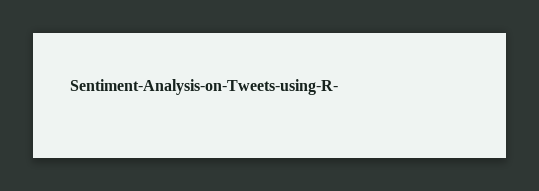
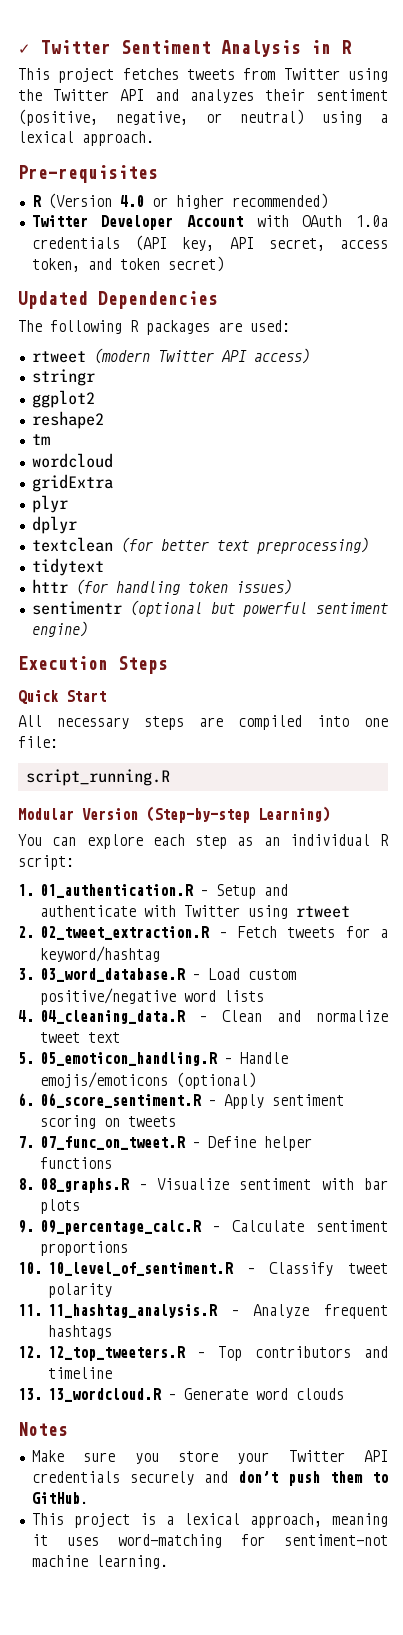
- Sentiment-Analysis-on-Tweets-using-R-
+ ✓ Twitter Sentiment Analysis in R
+ This project fetches tweets from Twitter using the Twitter API and analyzes their sentiment (positive, negative, or neutral) using a lexical approach.
+ Pre-requisites
+ R (Version 4.0 or higher recommended)
+ Twitter Developer Account with OAuth 1.0a credentials (API key, API secret, access token, and token secret)
+ Updated Dependencies
+ The following R packages are used:
+ rtweet (modern Twitter API access)
+ stringr
+ ggplot2
+ reshape2
+ tm
+ wordcloud
+ gridExtra
+ plyr
+ dplyr
+ textclean (for better text preprocessing)
+ tidytext
+ httr (for handling token issues)
+ sentimentr (optional but powerful sentiment engine)
+ Execution Steps
+ Quick Start
+ All necessary steps are compiled into one file:
+ script_running.R
+ Modular Version (Step-by-step Learning)
+ You can explore each step as an individual R script:
+ 1. 01_authentication.R – Setup and authenticate with Twitter using rtweet
+ 2. 02_tweet_extraction.R – Fetch tweets for a keyword/hashtag
+ 3. 03_word_database.R – Load custom positive/negative word lists
+ 4. 04_cleaning_data.R – Clean and normalize tweet text
+ 5. 05_emoticon_handling.R – Handle emojis/emoticons (optional)
+ 6. 06_score_sentiment.R – Apply sentiment scoring on tweets
+ 7. 07_func_on_tweet.R – Define helper functions
+ 8. 08_graphs.R – Visualize sentiment with bar plots
+ 9. 09_percentage_calc.R – Calculate sentiment proportions
+ 10. 10_level_of_sentiment.R – Classify tweet polarity
+ 11. 11_hashtag_analysis.R – Analyze frequent hashtags
+ 12. 12_top_tweeters.R – Top contributors and timeline
+ 13. 13_wordcloud.R – Generate word clouds
+ Notes
+ Make sure you store your Twitter API credentials securely and don’t push them to GitHub.
+ This project is a lexical approach, meaning it uses word-matching for sentiment—not machine learning.

